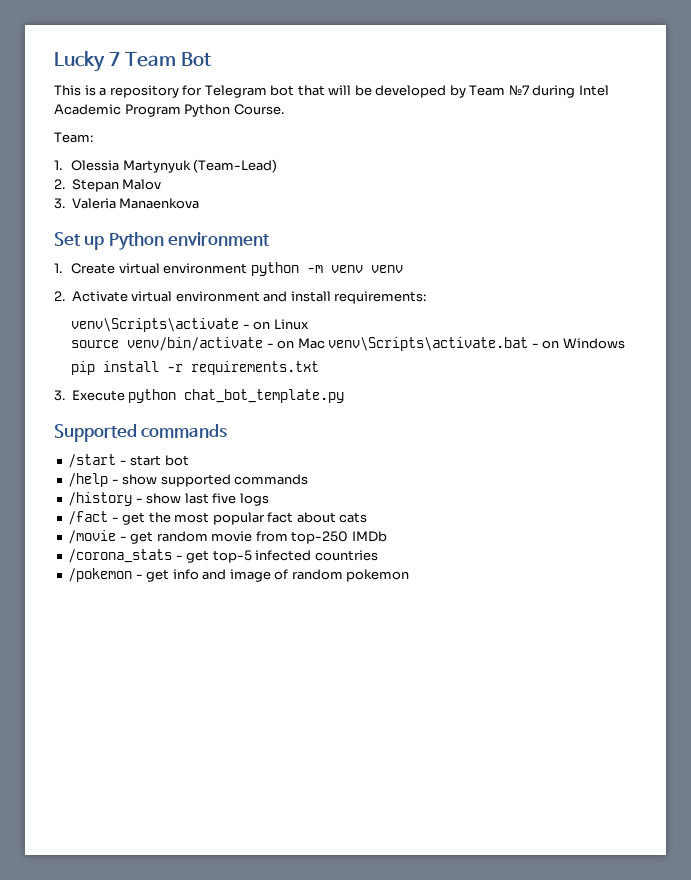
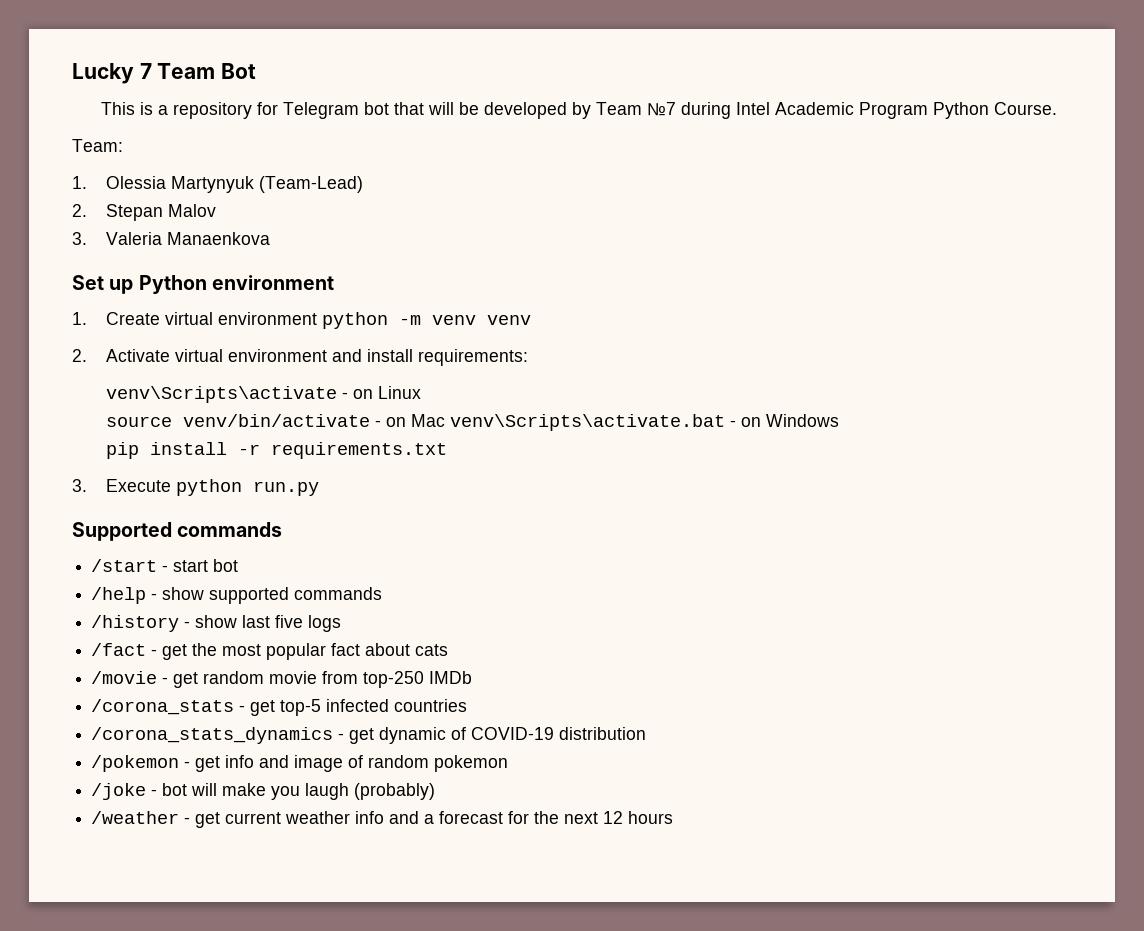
- 3. Execute python chat_bot_template.py
+ 3. Execute python run.py
+ /corona_stats_dynamics - get dynamic of COVID-19 distribution
+ /joke - bot will make you laugh (probably)
+ /weather - get current weather info and a forecast for the next 12 hours

